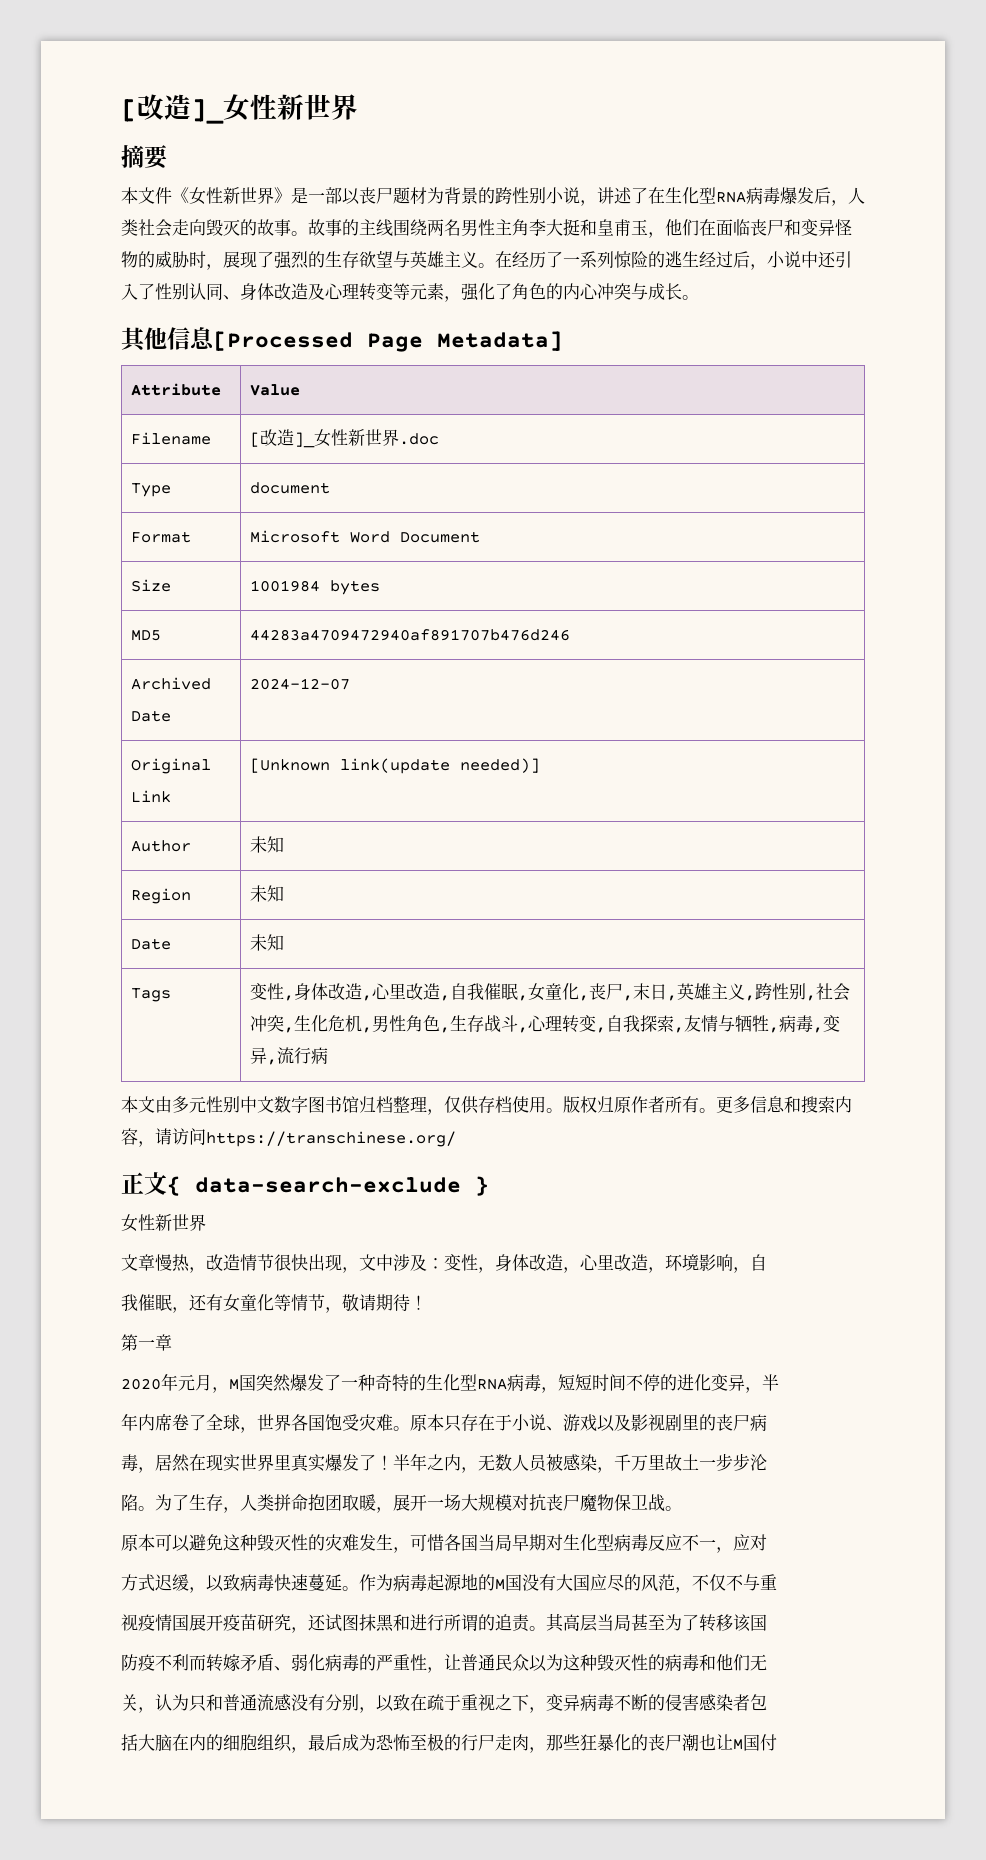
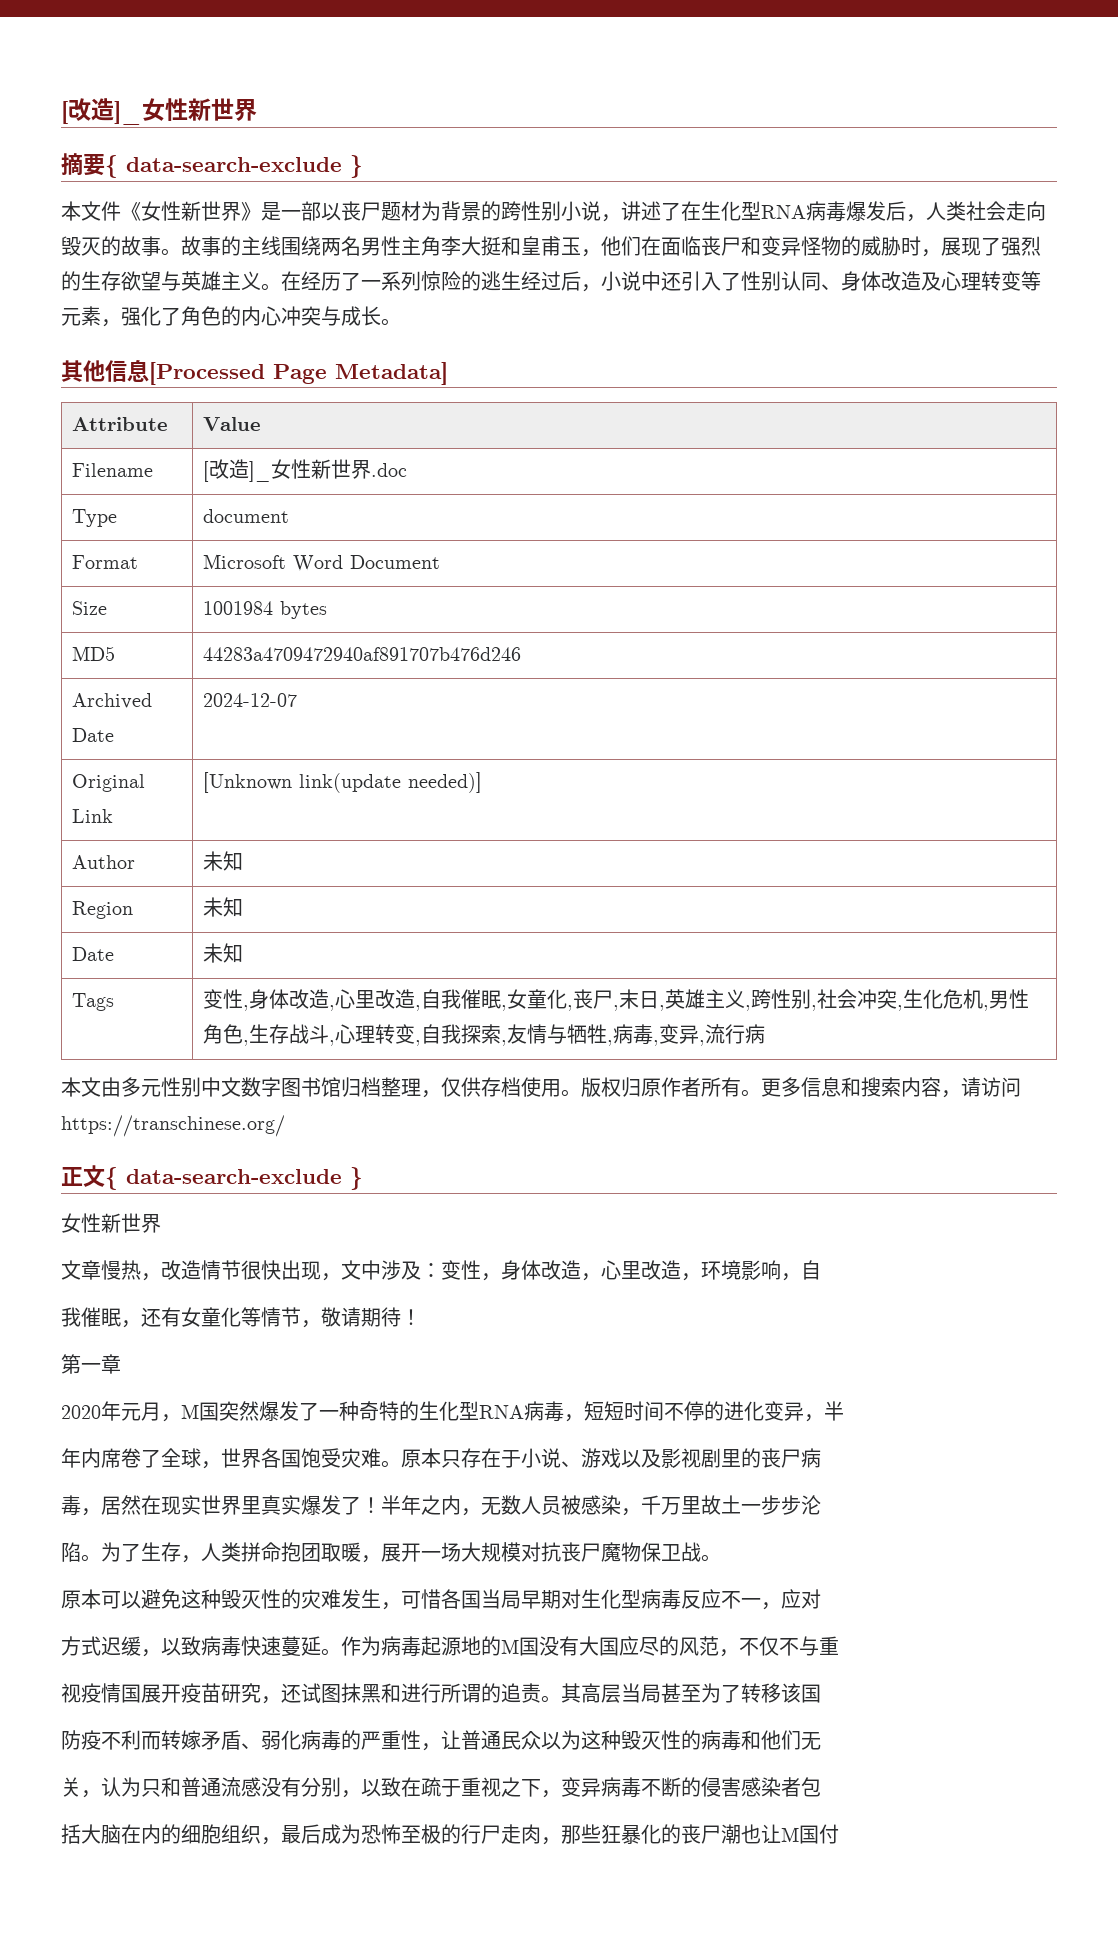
- 摘要
+ 摘要{ data-search-exclude }

